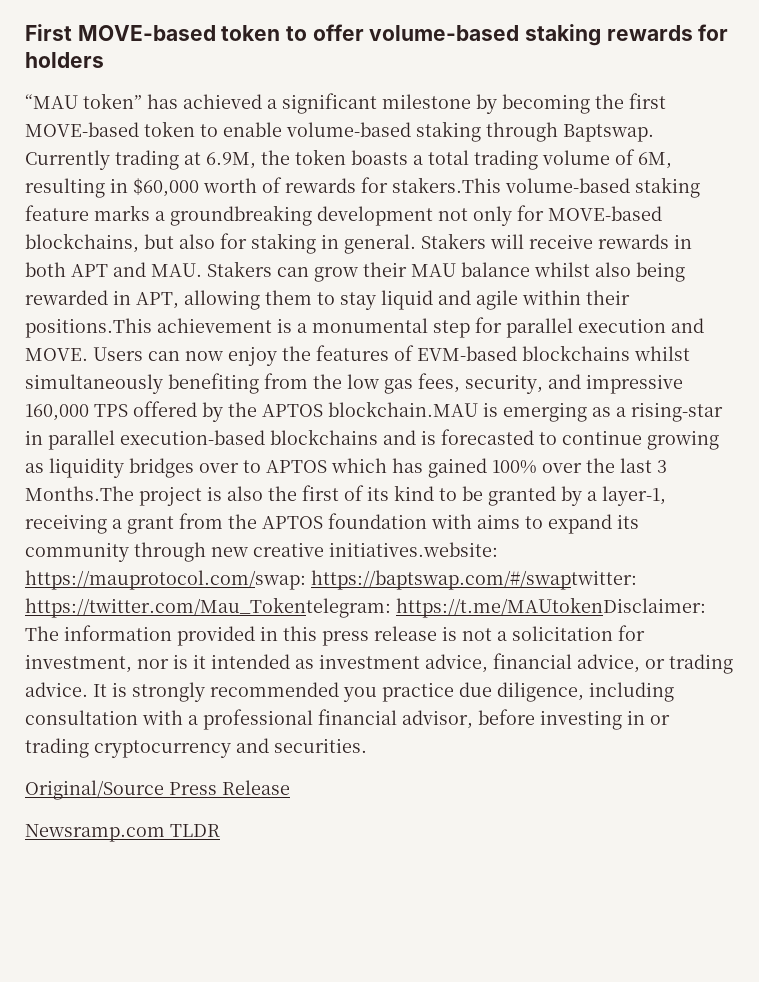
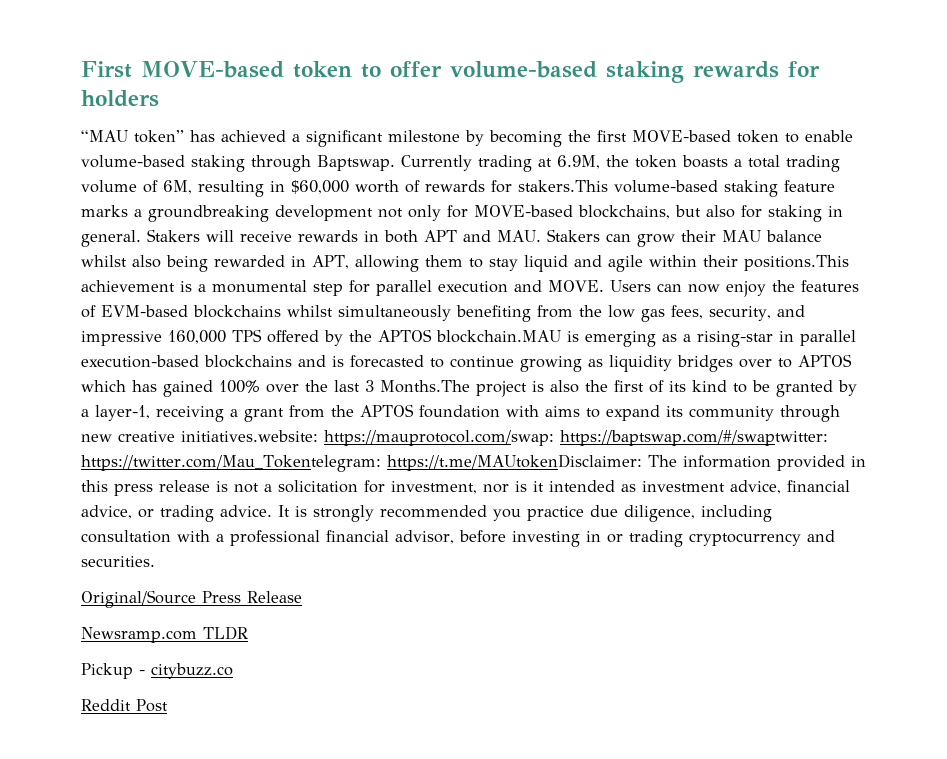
+ Pickup - citybuzz.co
+ Reddit Post

